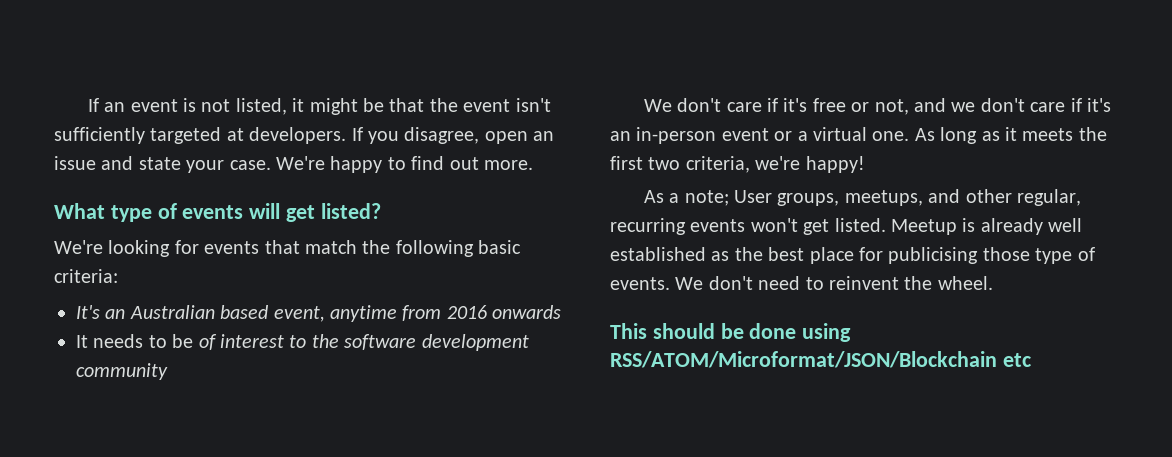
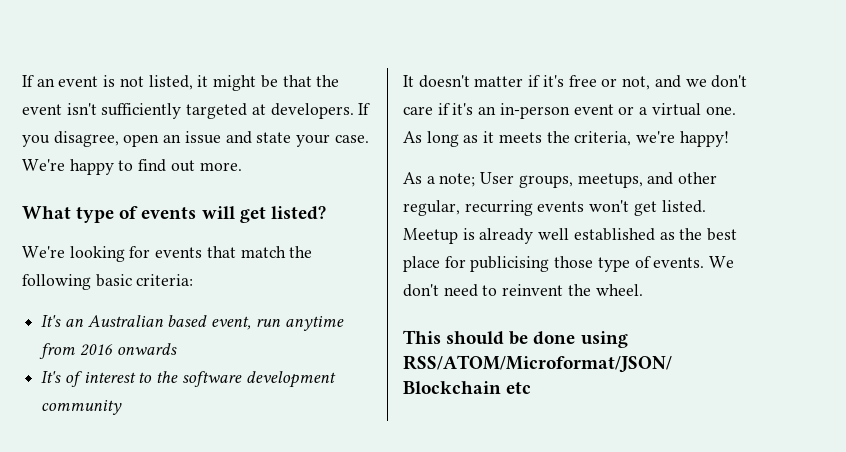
- It's an Australian based event, anytime from 2016 onwards
+ It's an Australian based event, run anytime from 2016 onwards
- It needs to be of interest to the software development community
+ It's of interest to the software development community
- We don't care if it's free or not, and we don't care if it's an in-person event or a virtual one.
+ It doesn't matter if it's free or not, and we don't care if it's an in-person event or a virtual one.
- As long as it meets the first two criteria, we're happy!
+ As long as it meets the criteria, we're happy!

